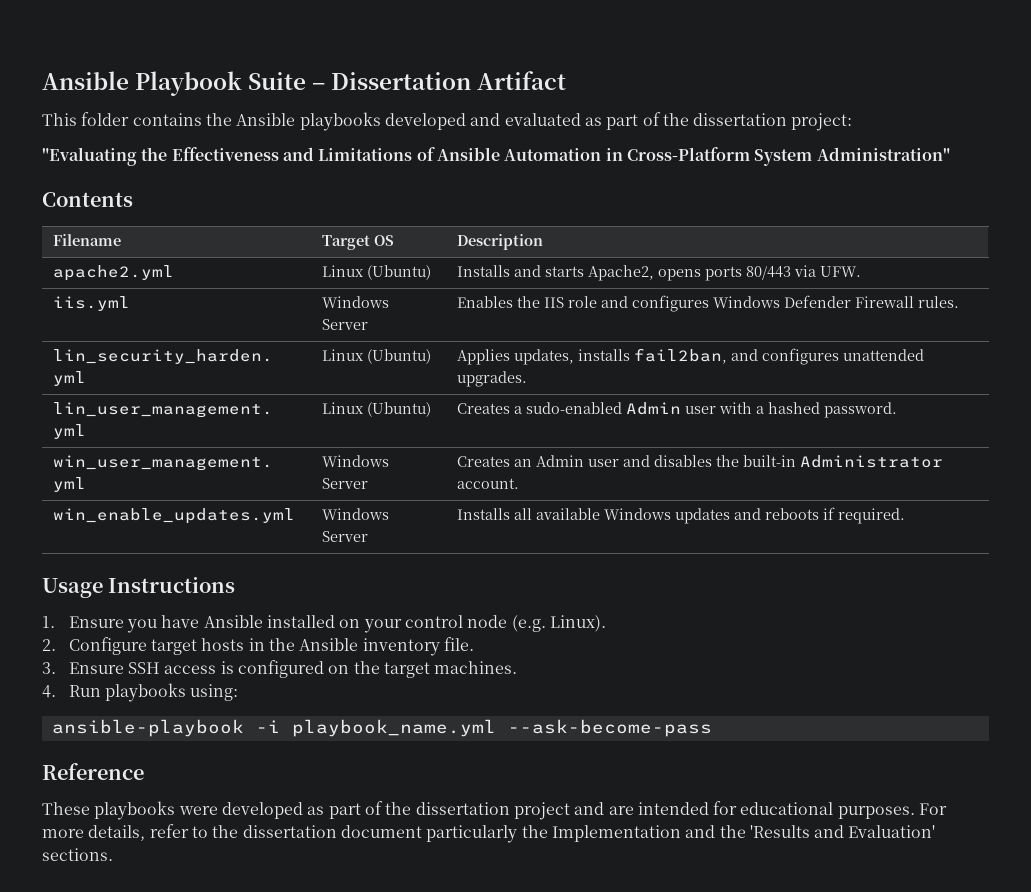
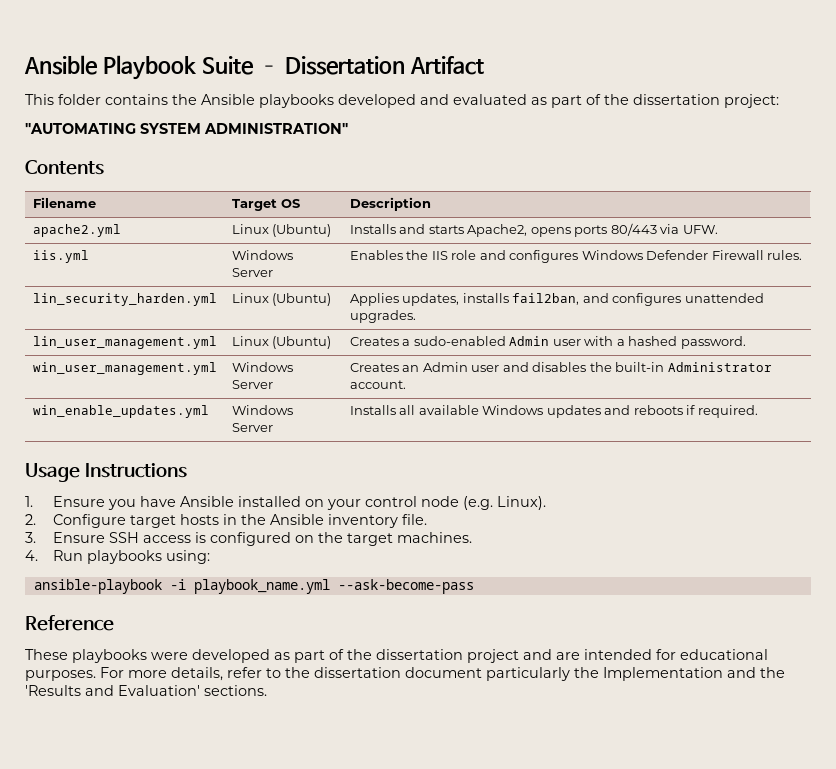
- "Evaluating the Effectiveness and Limitations of Ansible Automation in Cross-Platform System Administration"
+ "AUTOMATING SYSTEM ADMINISTRATION"

